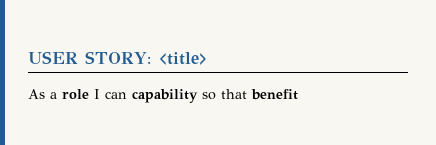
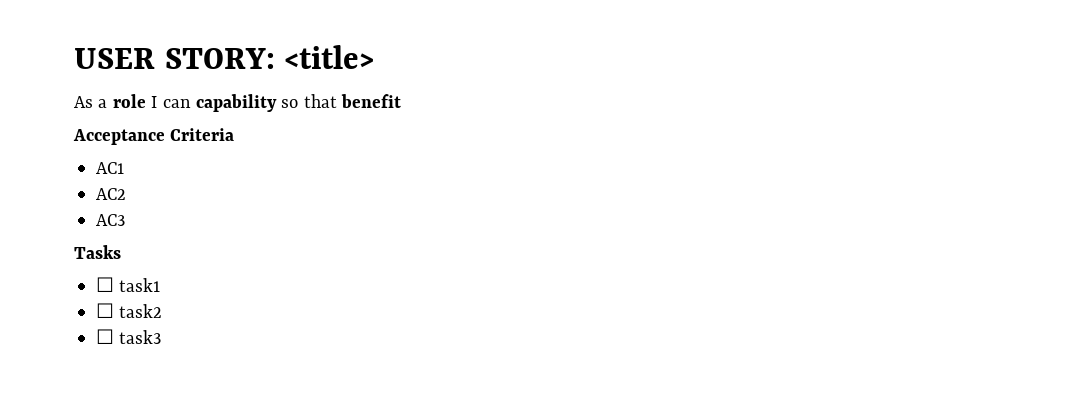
+ Acceptance Criteria
+ AC1
+ AC2
+ AC3
+ Tasks
+ ☐ task1
+ ☐ task2
+ ☐ task3

